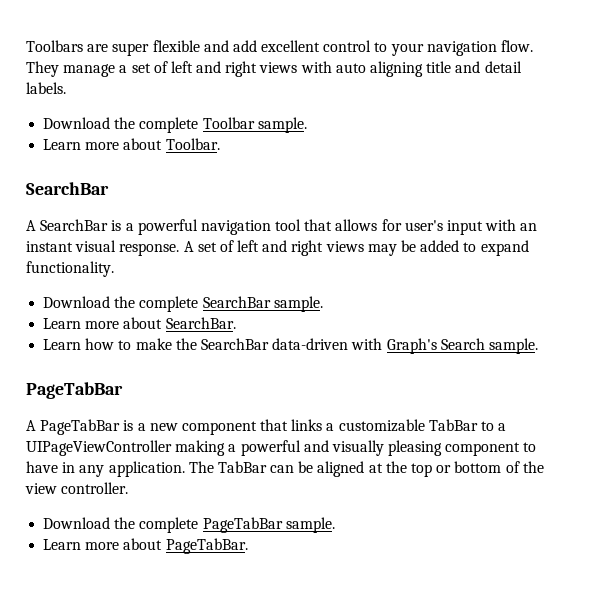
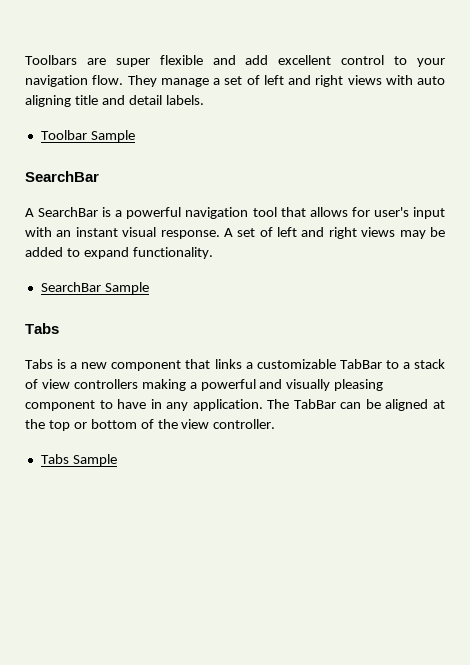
- Download the complete Toolbar sample.
- Learn more about Toolbar.
+ Toolbar Sample
- Download the complete SearchBar sample.
- Learn more about SearchBar.
- Learn how to make the SearchBar data-driven with Graph's Search sample.
- PageTabBar
- A PageTabBar is a new component that links a customizable TabBar to a UIPageViewController making a powerful and visually pleasing component to have in any application.
+ SearchBar Sample
+ Tabs
+ Tabs is a new component that links a customizable TabBar to a stack of view controllers making a powerful and visually pleasing component to have in any application.
- Download the complete PageTabBar sample.
- Learn more about PageTabBar.
+ Tabs Sample

